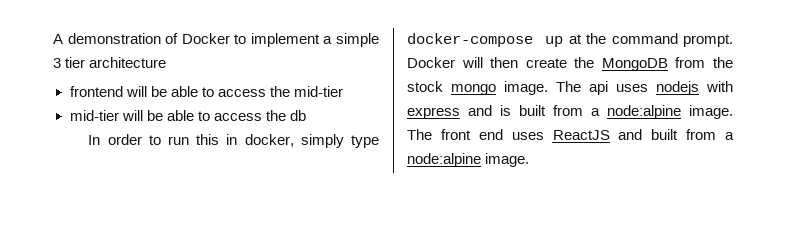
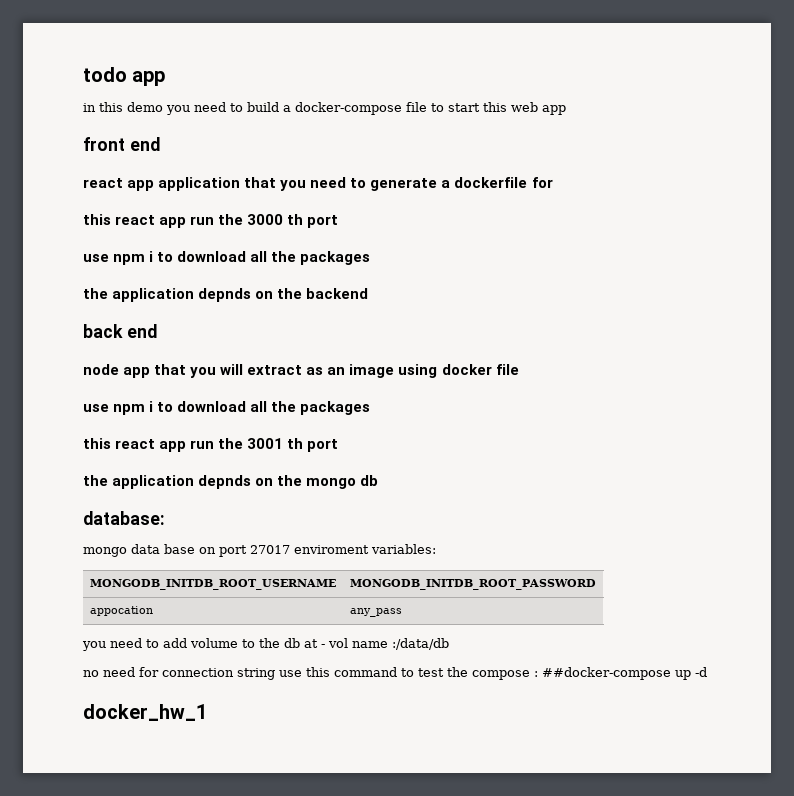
- A demonstration of Docker to implement a simple 3 tier architecture
- frontend will be able to access the mid-tier
- mid-tier will be able to access the db
- In order to run this in docker, simply type docker-compose up at the command prompt. Docker will then create the MongoDB from the stock mongo image. The api uses nodejs with express and is built from a node:alpine image. The front end uses ReactJS and built from a node:alpine image.
+ todo app
+ in this demo you need to build a docker-compose file to start this web app
+ front end
+ react app application that you need to generate a dockerfile for
+ this react app run the 3000 th port
+ use npm i to download all the packages
+ the application depnds on the backend
+ back end
+ node app that you will extract as an image using docker file
+ use npm i to download all the packages
+ this react app run the 3001 th port
+ the application depnds on the mongo db
+ database:
+ mongo data base on port 27017 enviroment variables:
+ MONGODB_INITDB_ROOT_USERNAME | MONGODB_INITDB_ROOT_PASSWORD
+ appocation | any_pass
+ you need to add volume to the db at - vol name :/data/db
+ no need for connection string use this command to test the compose : ##docker-compose up -d
+ docker_hw_1

